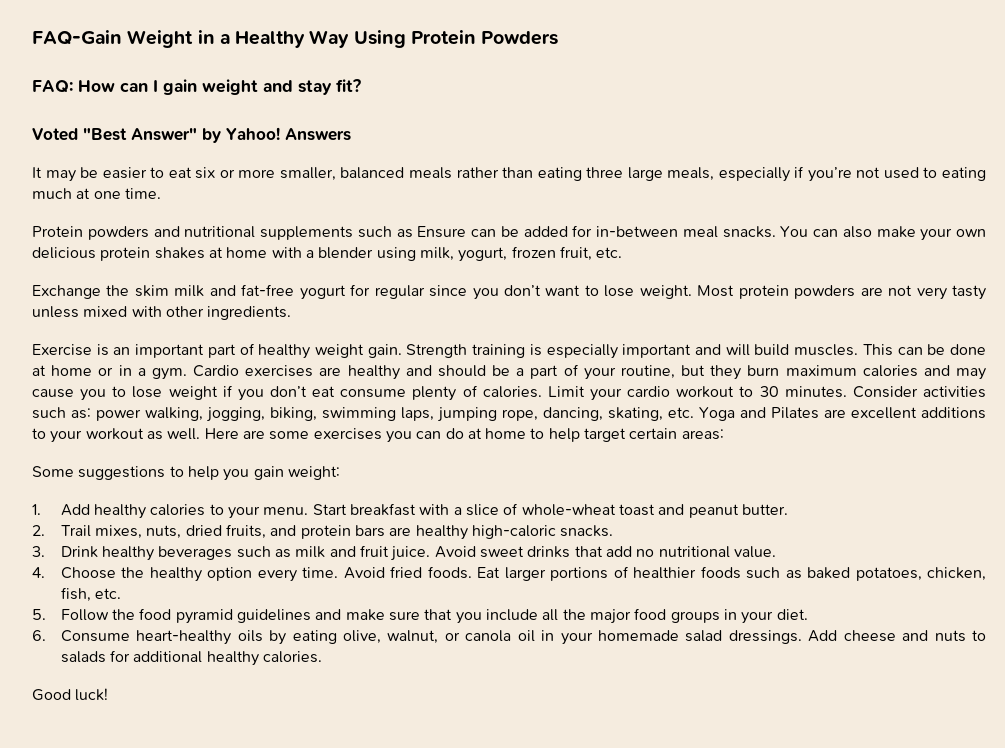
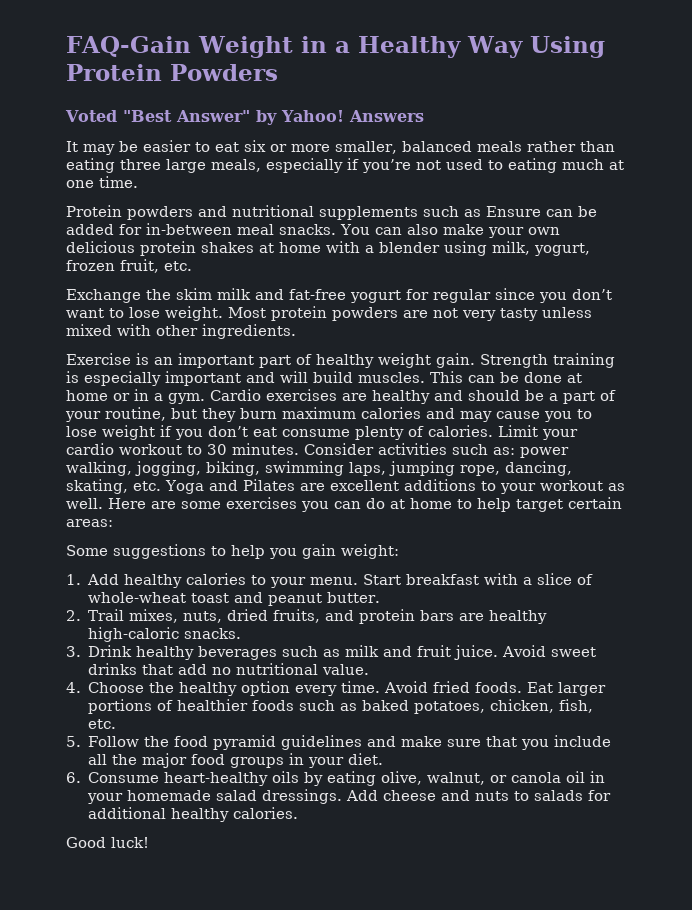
- FAQ: How can I gain weight and stay fit?

